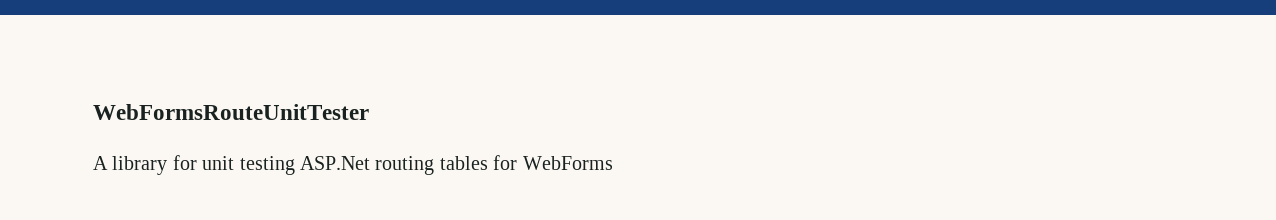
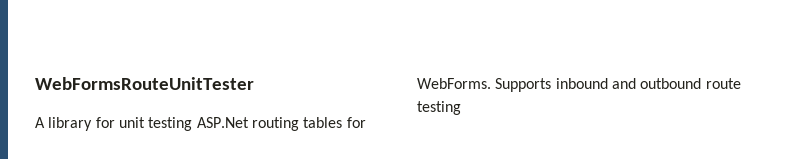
- A library for unit testing ASP.Net routing tables for WebForms
+ A library for unit testing ASP.Net routing tables for WebForms. Supports inbound and outbound route testing

